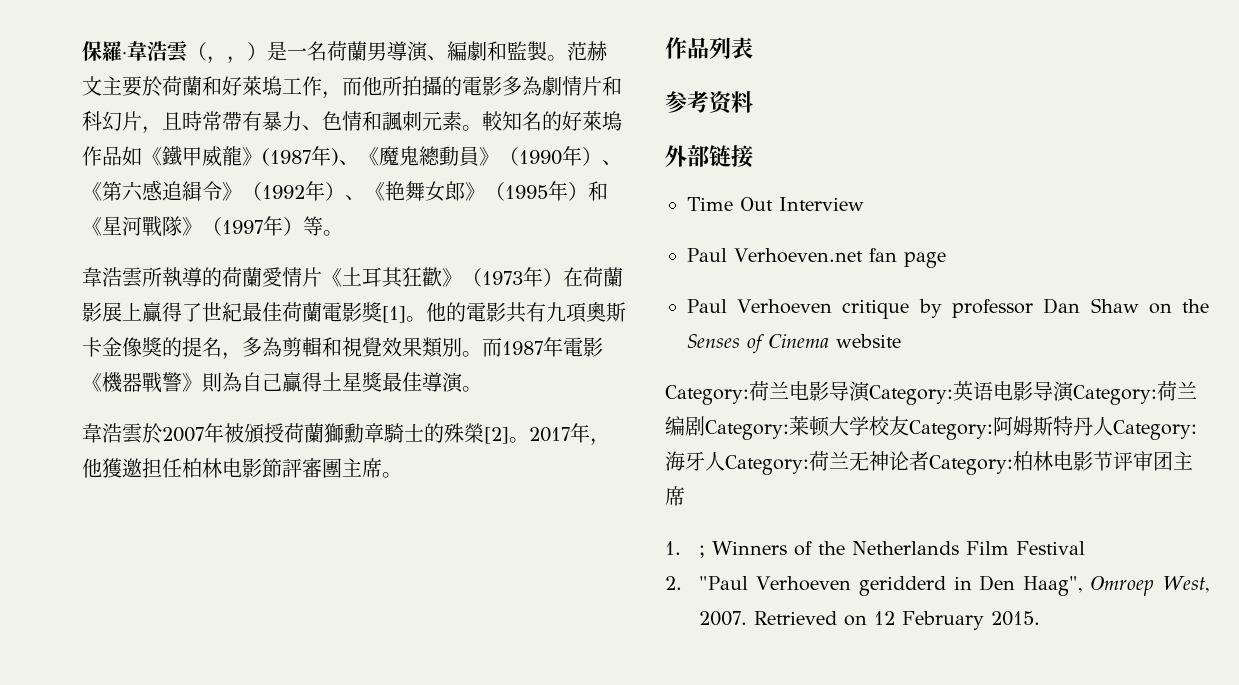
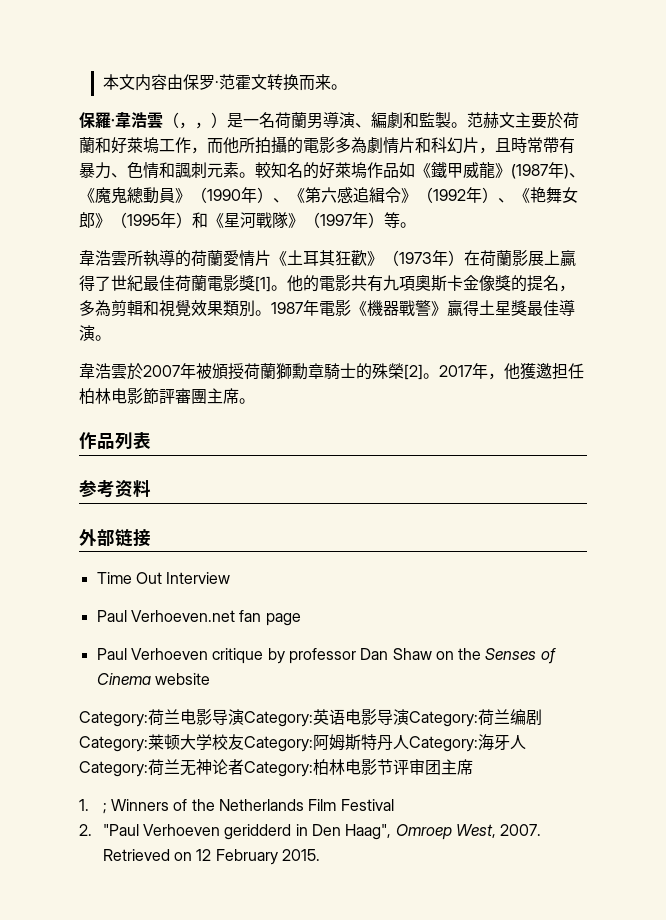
+ 本文内容由保罗·范霍文转换而来。
- 而1987年電影《機器戰警》則為自己贏得土星獎最佳導演。
+ 1987年電影《機器戰警》贏得土星獎最佳導演。

